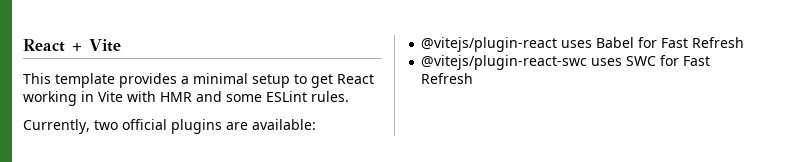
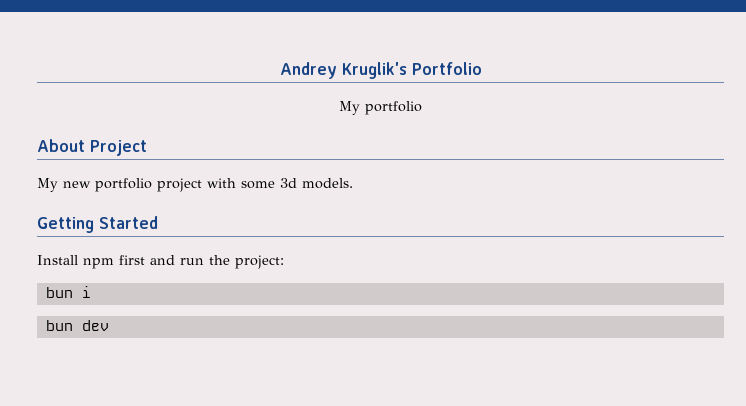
- React + Vite
- This template provides a minimal setup to get React working in Vite with HMR and some ESLint rules.
- Currently, two official plugins are available:
- @vitejs/plugin-react uses Babel for Fast Refresh
- @vitejs/plugin-react-swc uses SWC for Fast Refresh
+ Andrey Kruglik's Portfolio
+ My portfolio
+ About Project
+ My new portfolio project with some 3d models.
+ Getting Started
+ Install npm first and run the project:
+ bun i
+ bun dev

